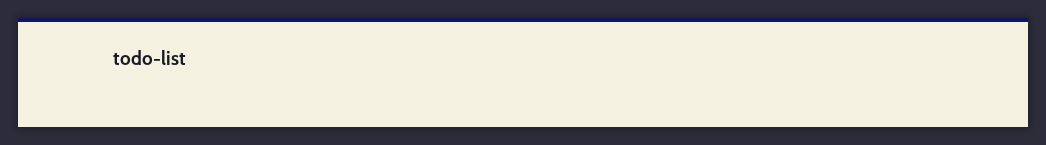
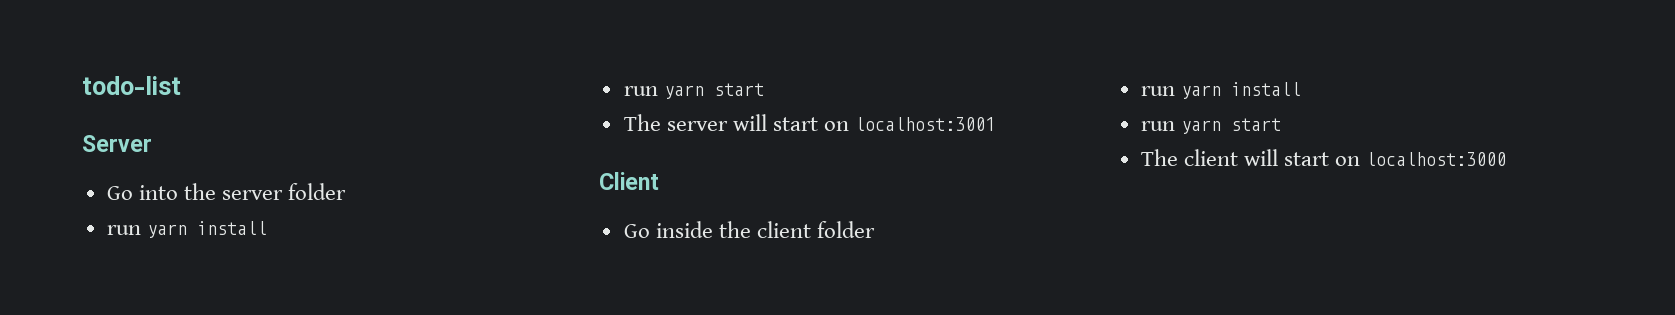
+ Server
+ Go into the server folder
+ run yarn install
+ run yarn start
+ The server will start on localhost:3001
+ Client
+ Go inside the client folder
+ run yarn install
+ run yarn start
+ The client will start on localhost:3000

